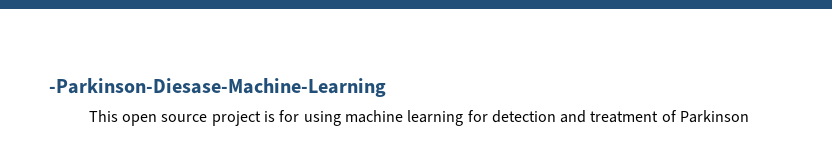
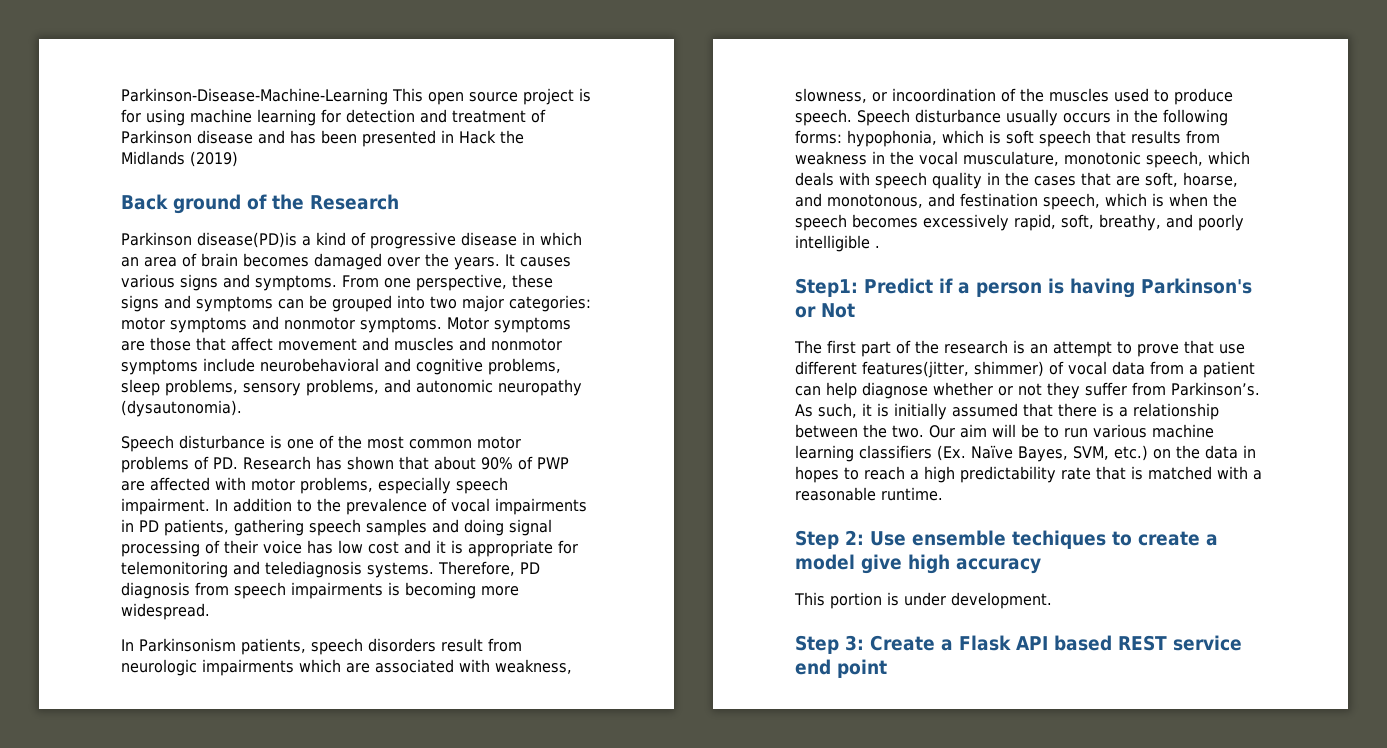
- -Parkinson-Diesase-Machine-Learning
- This open source project is for using machine learning for detection and treatment of Parkinson
+ Parkinson-Disease-Machine-Learning This open source project is for using machine learning for detection and treatment of Parkinson disease and has been presented in Hack the Midlands (2019)
+ Back ground of the Research
+ Parkinson disease(PD)is a kind of progressive disease in which an area of brain becomes damaged over the years. It causes various signs and symptoms. From one perspective, these signs and symptoms can be grouped into two major categories: motor symptoms and nonmotor symptoms. Motor symptoms are those that affect movement and muscles and nonmotor symptoms include neurobehavioral and cognitive problems, sleep problems, sensory problems, and autonomic neuropathy (dysautonomia).
+ Speech disturbance is one of the most common motor problems of PD. Research has shown that about 90% of PWP are affected with motor problems, especially speech impairment. In addition to the prevalence of vocal impairments in PD patients, gathering speech samples and doing signal processing of their voice has low cost and it is appropriate for telemonitoring and telediagnosis systems. Therefore, PD diagnosis from speech impairments is becoming more widespread.
+ In Parkinsonism patients, speech disorders result from neurologic impairments which are associated with weakness, slowness, or incoordination of the muscles used to produce speech. Speech disturbance usually occurs in the following forms: hypophonia, which is soft speech that results from weakness in the vocal musculature, monotonic speech, which deals with speech quality in the cases that are soft, hoarse, and monotonous, and festination speech, which is when the speech becomes excessively rapid, soft, breathy, and poorly intelligible .
+ Step1: Predict if a person is having Parkinson's or Not
+ The first part of the research is an attempt to prove that use different features(jitter, shimmer) of vocal data from a patient can help diagnose whether or not they suffer from Parkinson’s. As such, it is initially assumed that there is a relationship between the two. Our aim will be to run various machine learning classifiers (Ex. Naïve Bayes, SVM, etc.) on the data in hopes to reach a high predictability rate that is matched with a reasonable runtime.
+ Step 2: Use ensemble techiques to create a model give high accuracy
+ This portion is under development.
+ Step 3: Create a Flask API based REST service end point

